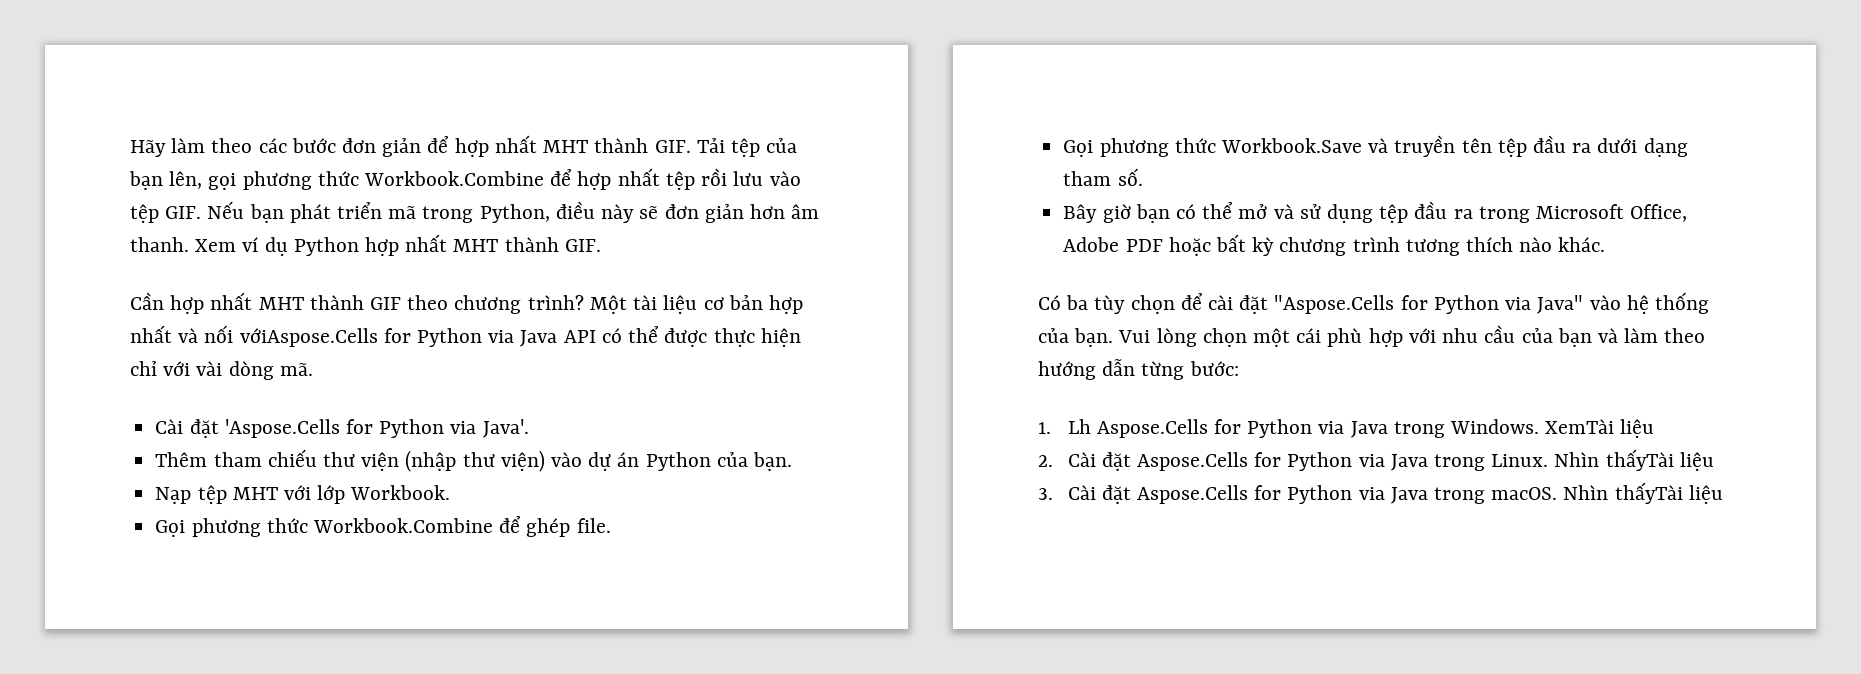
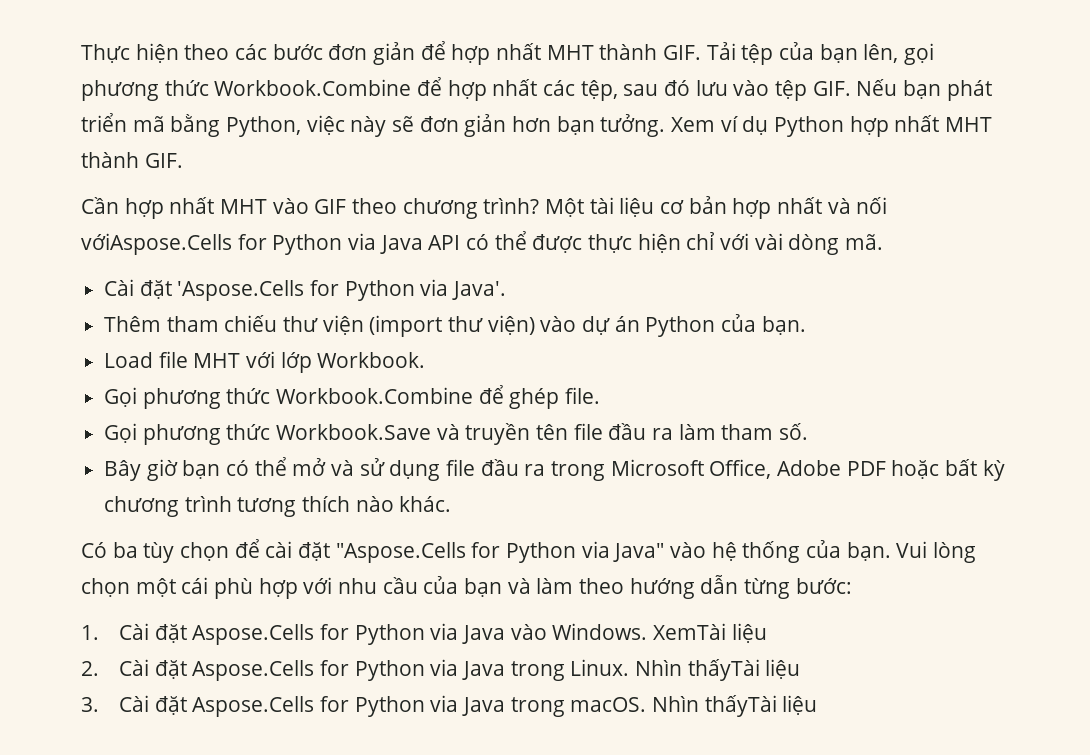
- Hãy làm theo các bước đơn giản để hợp nhất MHT thành GIF. Tải tệp của bạn lên, gọi phương thức Workbook.Combine để hợp nhất tệp rồi lưu vào tệp GIF. Nếu bạn phát triển mã trong Python, điều này sẽ đơn giản hơn âm thanh.
+ Thực hiện theo các bước đơn giản để hợp nhất MHT thành GIF. Tải tệp của bạn lên, gọi phương thức Workbook.Combine để hợp nhất các tệp, sau đó lưu vào tệp GIF. Nếu bạn phát triển mã bằng Python, việc này sẽ đơn giản hơn bạn tưởng.
- Cần hợp nhất MHT thành GIF theo chương trình?
+ Cần hợp nhất MHT vào GIF theo chương trình?
- Thêm tham chiếu thư viện (nhập thư viện) vào dự án Python của bạn.
+ Thêm tham chiếu thư viện (import thư viện) vào dự án Python của bạn.
- Nạp tệp MHT với lớp Workbook.
+ Load file MHT với lớp Workbook.
- Gọi phương thức Workbook.Save và truyền tên tệp đầu ra dưới dạng tham số.
+ Gọi phương thức Workbook.Save và truyền tên file đầu ra làm tham số.
- Bây giờ bạn có thể mở và sử dụng tệp đầu ra trong Microsoft Office, Adobe PDF hoặc bất kỳ chương trình tương thích nào khác.
+ Bây giờ bạn có thể mở và sử dụng file đầu ra trong Microsoft Office, Adobe PDF hoặc bất kỳ chương trình tương thích nào khác.
- 1. Lh Aspose.Cells for Python via Java trong Windows.
+ 1. Cài đặt Aspose.Cells for Python via Java vào Windows.

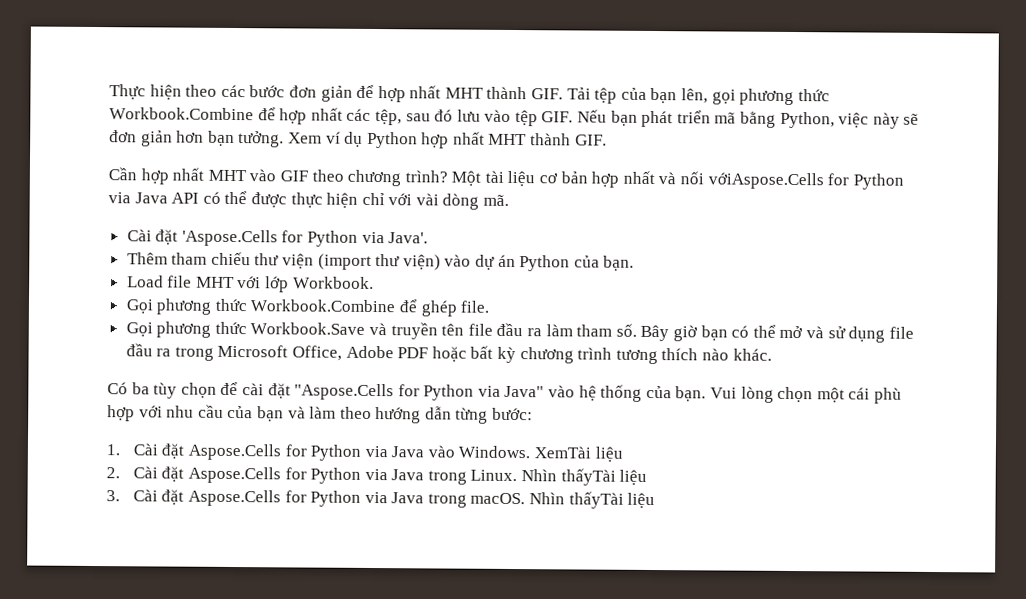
- Gọi phương thức Workbook.Save và truyền tên file đầu ra làm tham số.
- Bây giờ bạn có thể mở và sử dụng file đầu ra trong Microsoft Office, Adobe PDF hoặc bất kỳ chương trình tương thích nào khác.
+ Gọi phương thức Workbook.Save và truyền tên file đầu ra làm tham số. Bây giờ bạn có thể mở và sử dụng file đầu ra trong Microsoft Office, Adobe PDF hoặc bất kỳ chương trình tương thích nào khác.

